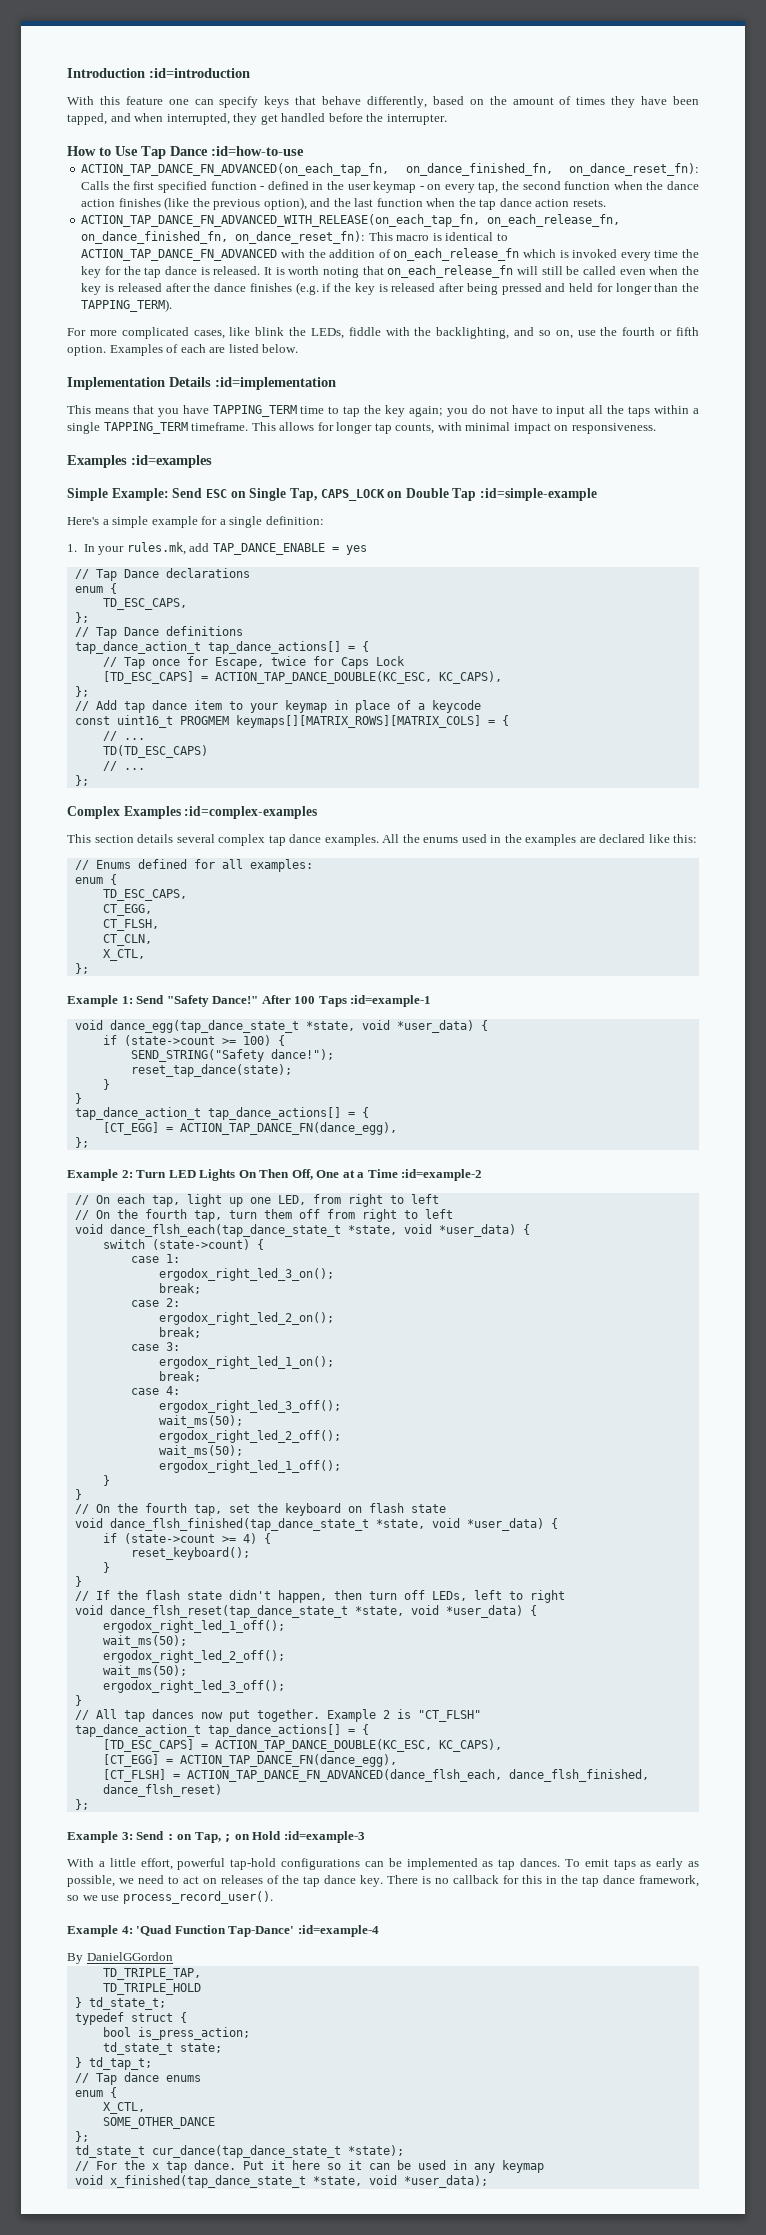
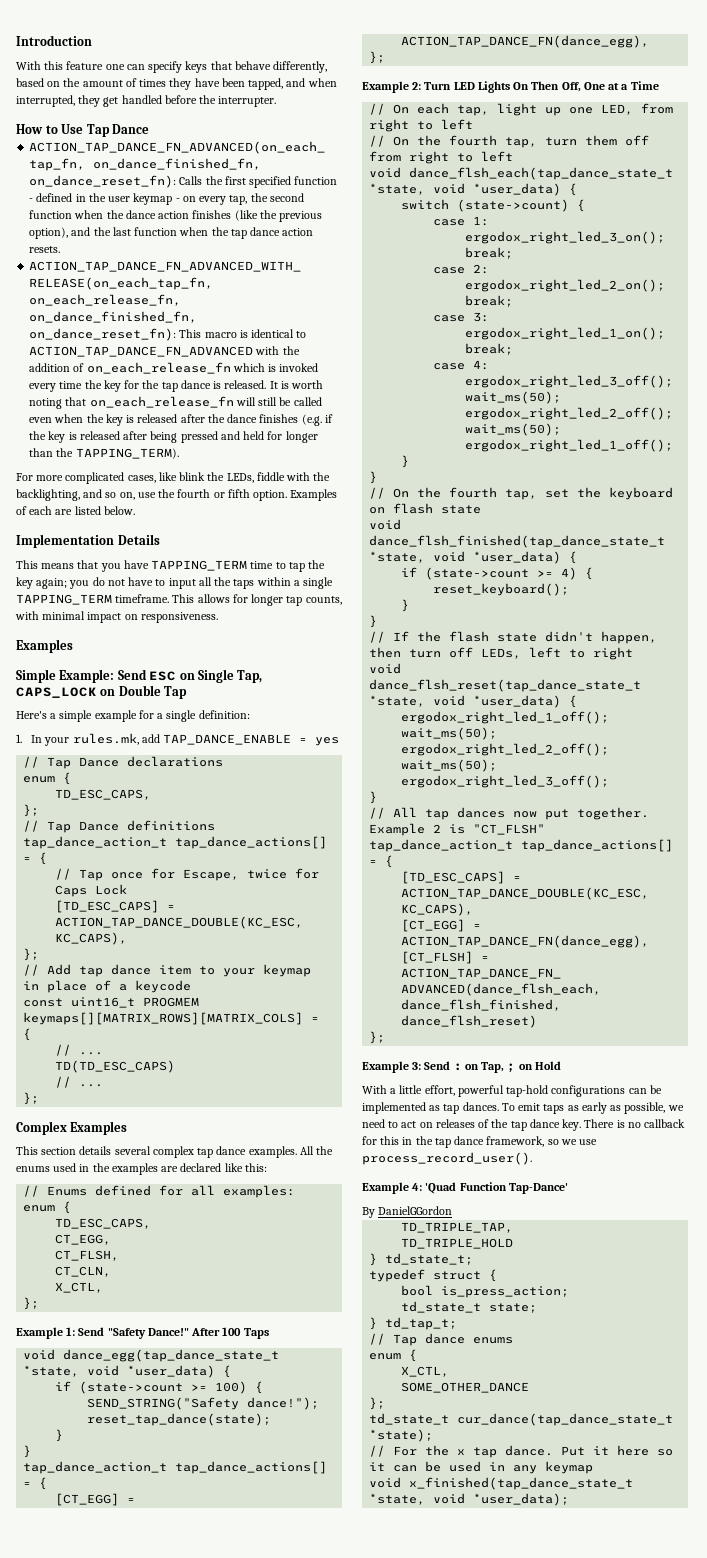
- Introduction :id=introduction
+ Introduction
- How to Use Tap Dance :id=how-to-use
+ How to Use Tap Dance
- Implementation Details :id=implementation
+ Implementation Details
  This allows for longer tap counts, with minimal impact on responsiveness.
- Examples :id=examples
+ Examples
- Simple Example: Send ESC on Single Tap, CAPS_LOCK on Double Tap :id=simple-example
+ Simple Example: Send ESC on Single Tap, CAPS_LOCK on Double Tap
- Complex Examples :id=complex-examples
+ Complex Examples
- After 100 Taps :id=example-1
+ After 100 Taps
- Example 2: Turn LED Lights On Then Off, One at a Time :id=example-2
+ Example 2: Turn LED Lights On Then Off, One at a Time
- Example 3: Send : on Tap, ; on Hold :id=example-3
+ Example 3: Send : on Tap, ; on Hold
- Example 4: 'Quad Function Tap-Dance' :id=example-4
+ Example 4: 'Quad Function Tap-Dance'

